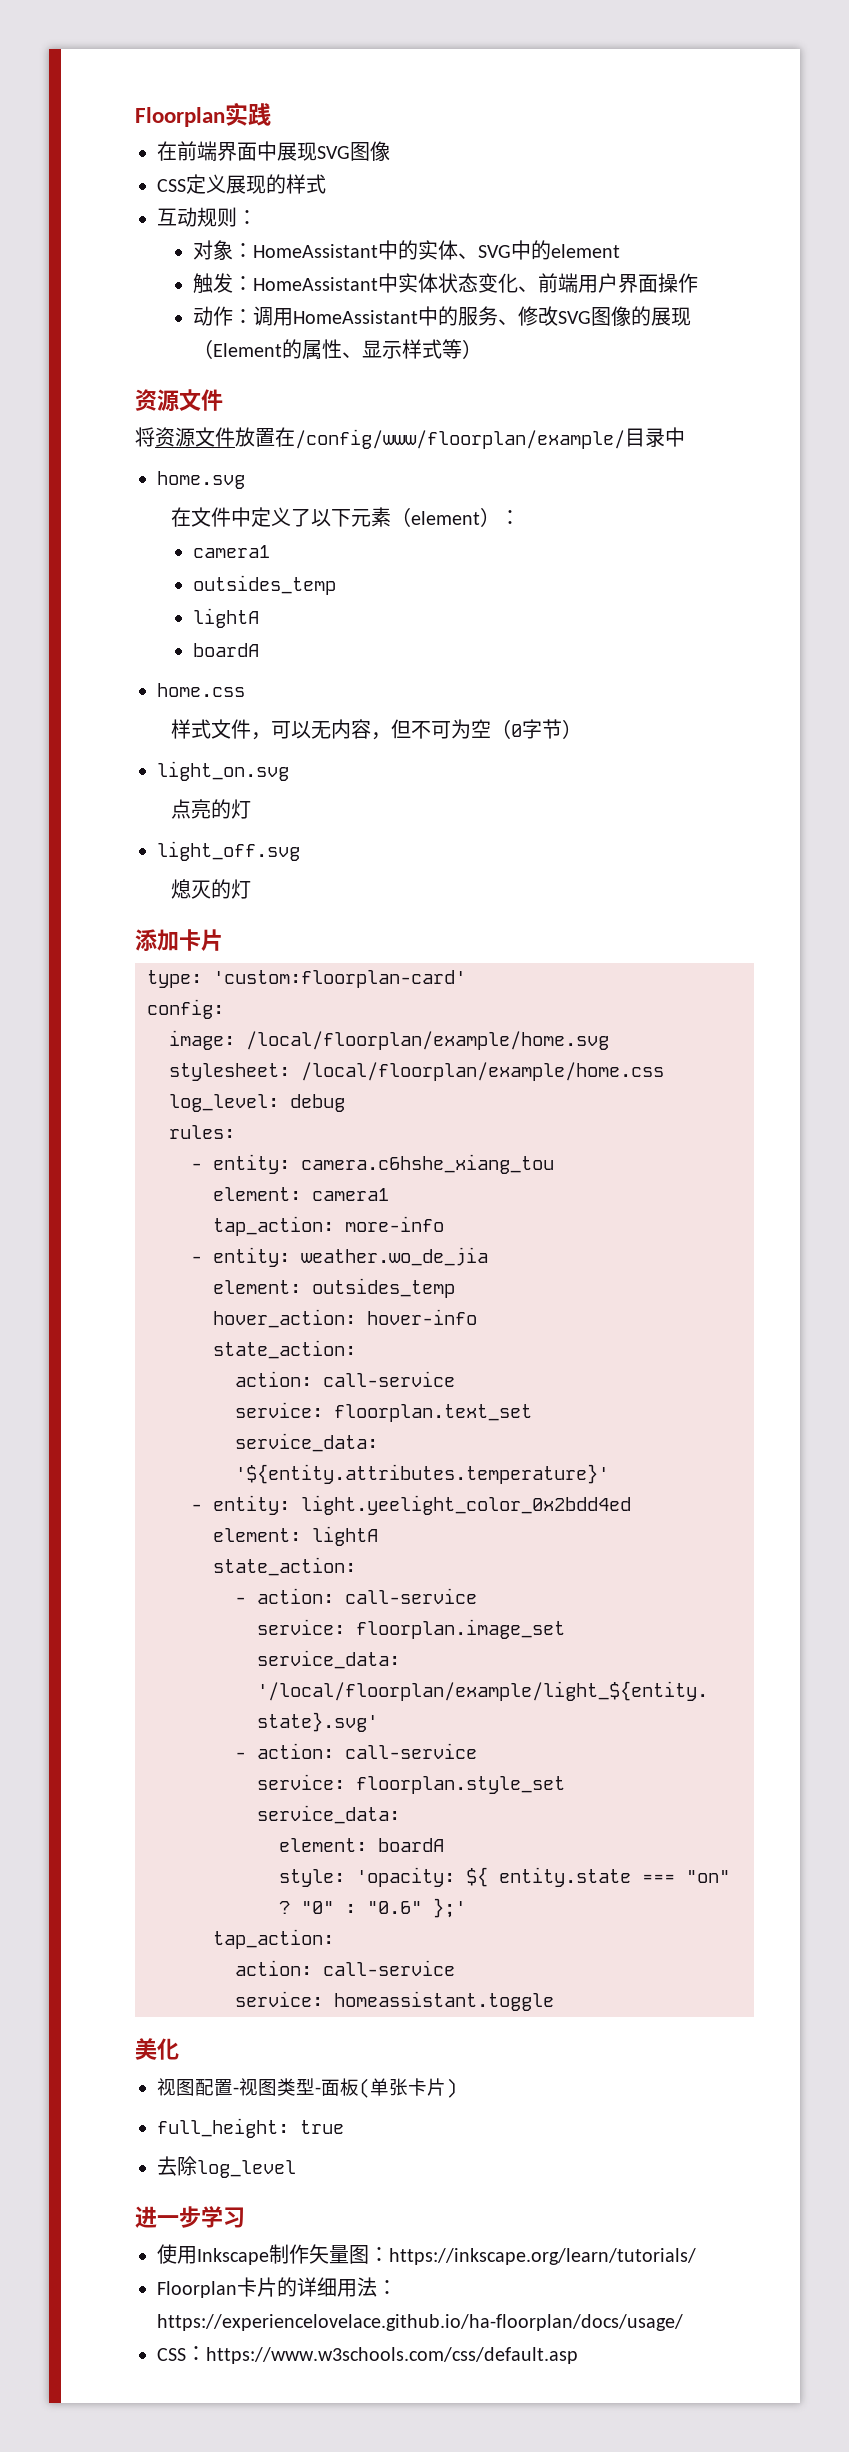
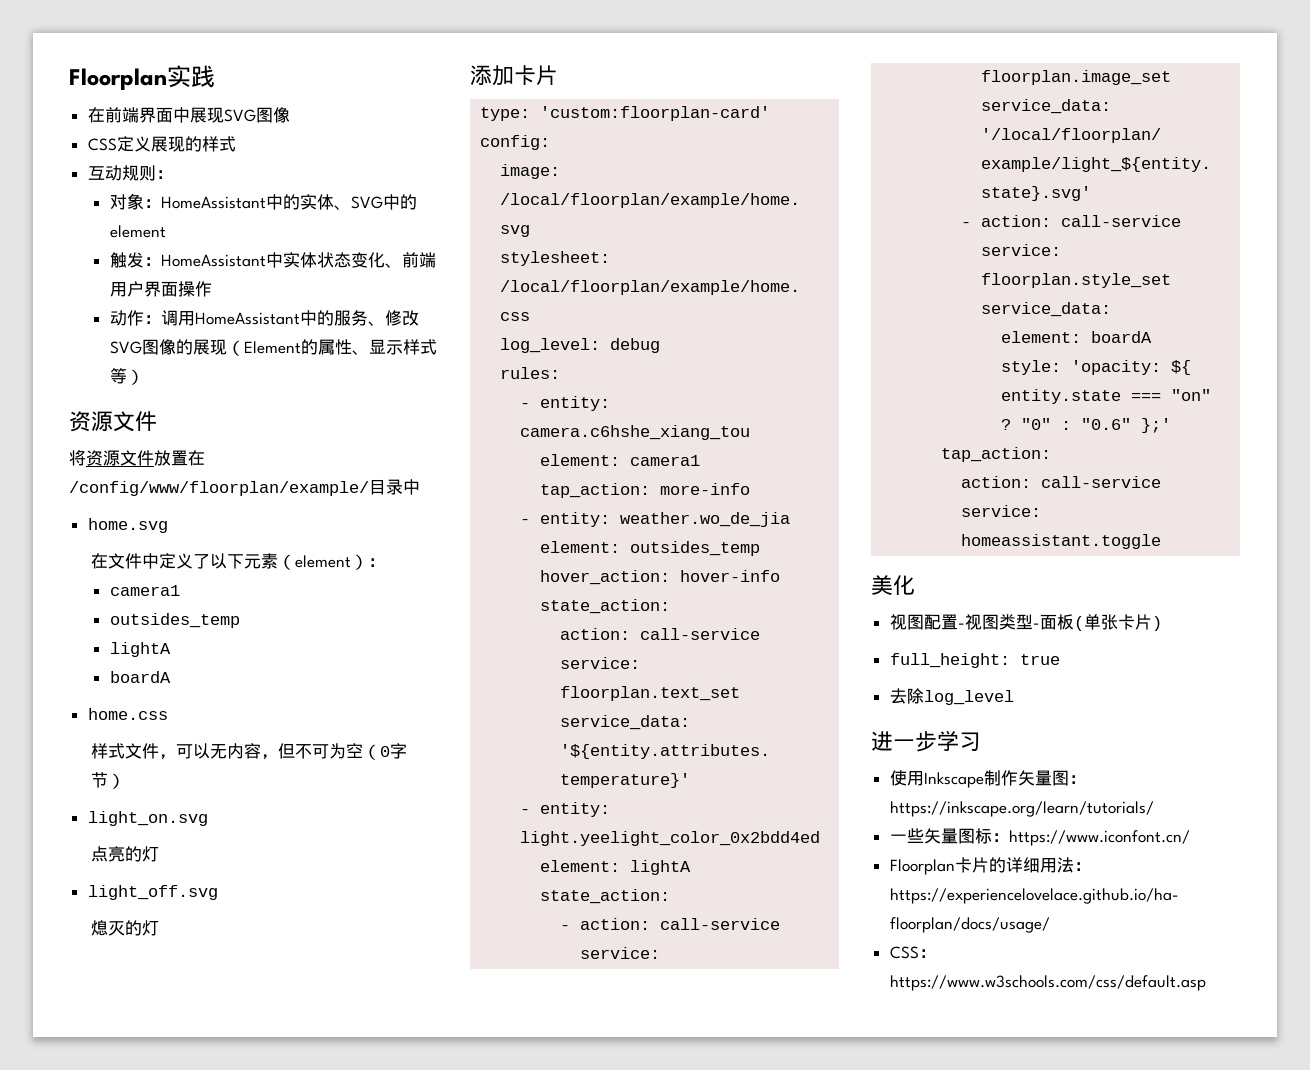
+ 一些矢量图标：https://www.iconfont.cn/

